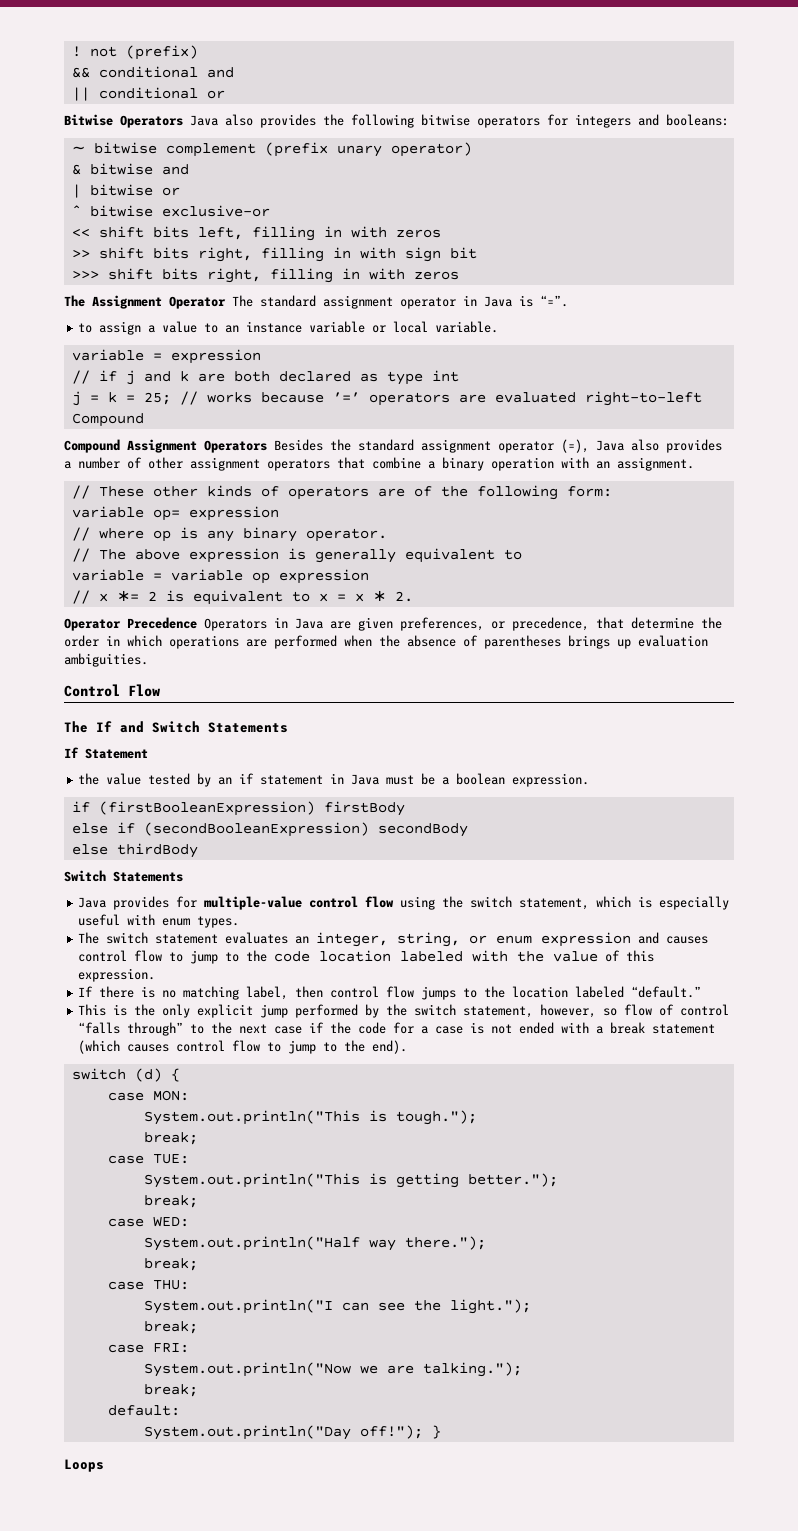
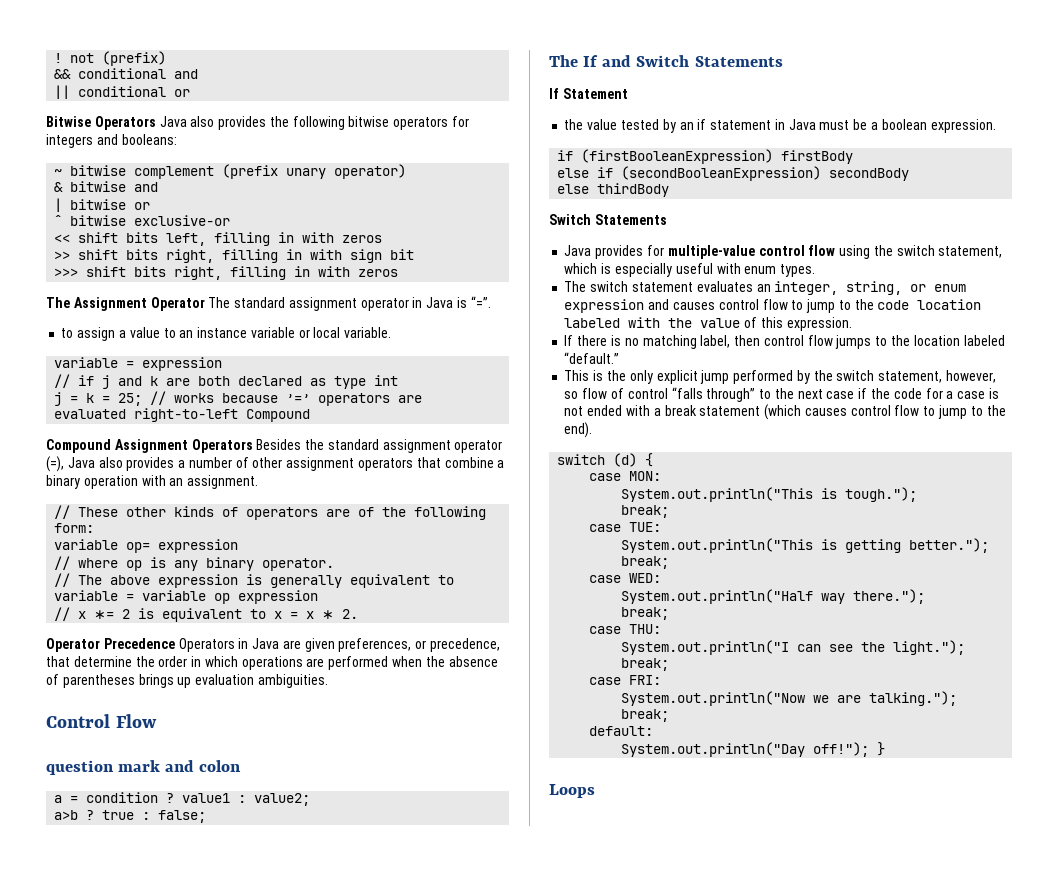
+ question mark and colon
+ a = condition ? value1 : value2;
+ a>b ? true : false;

